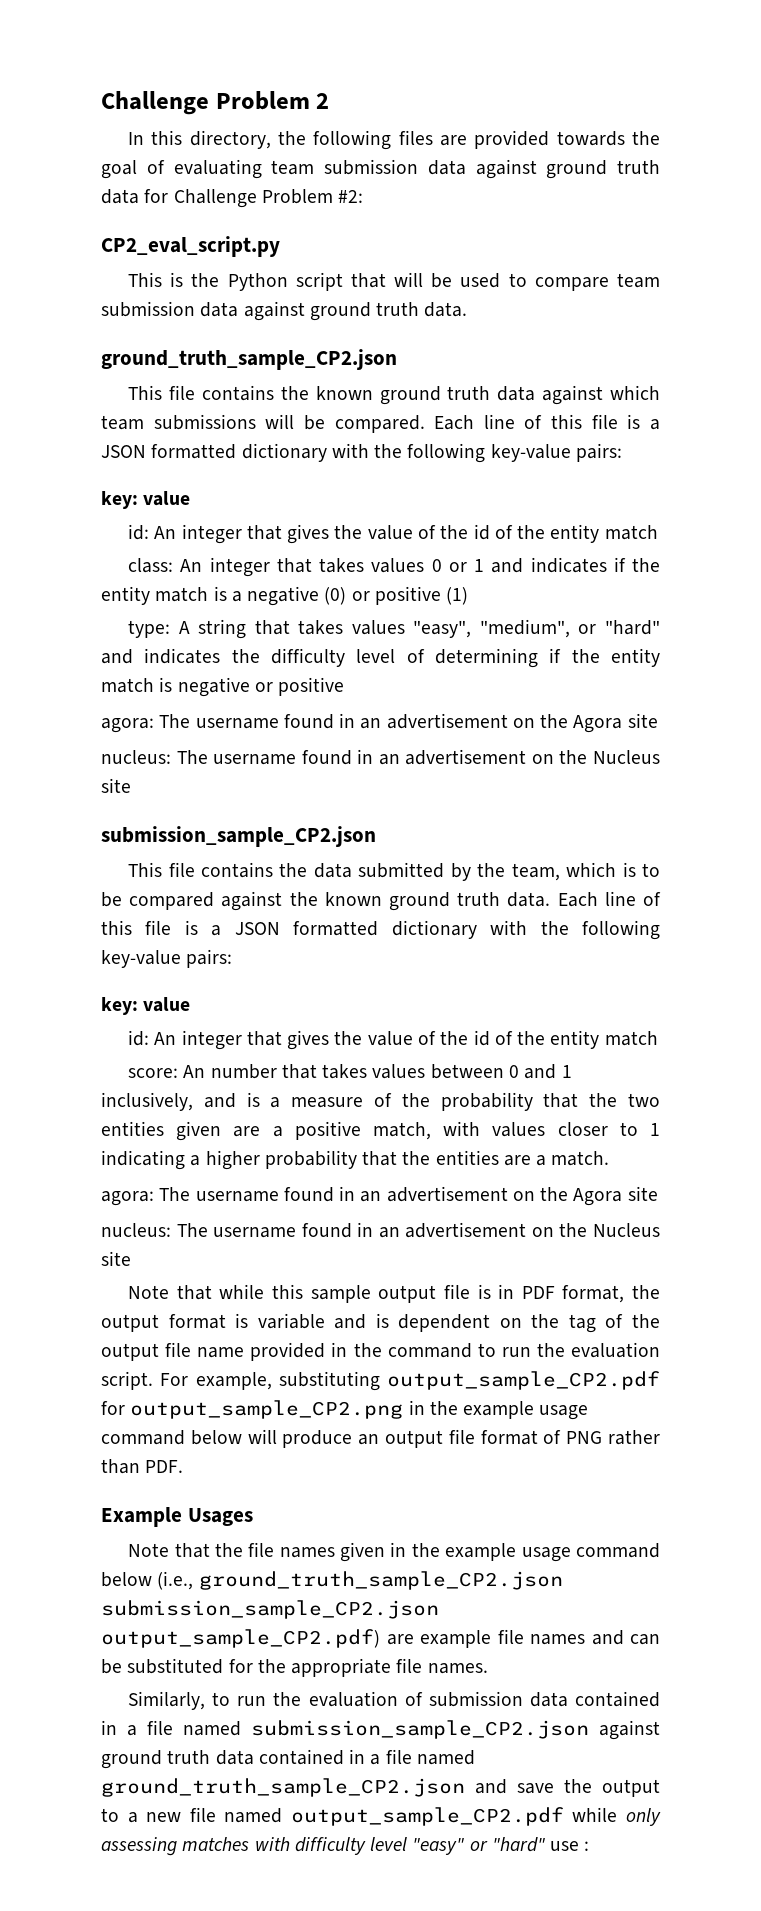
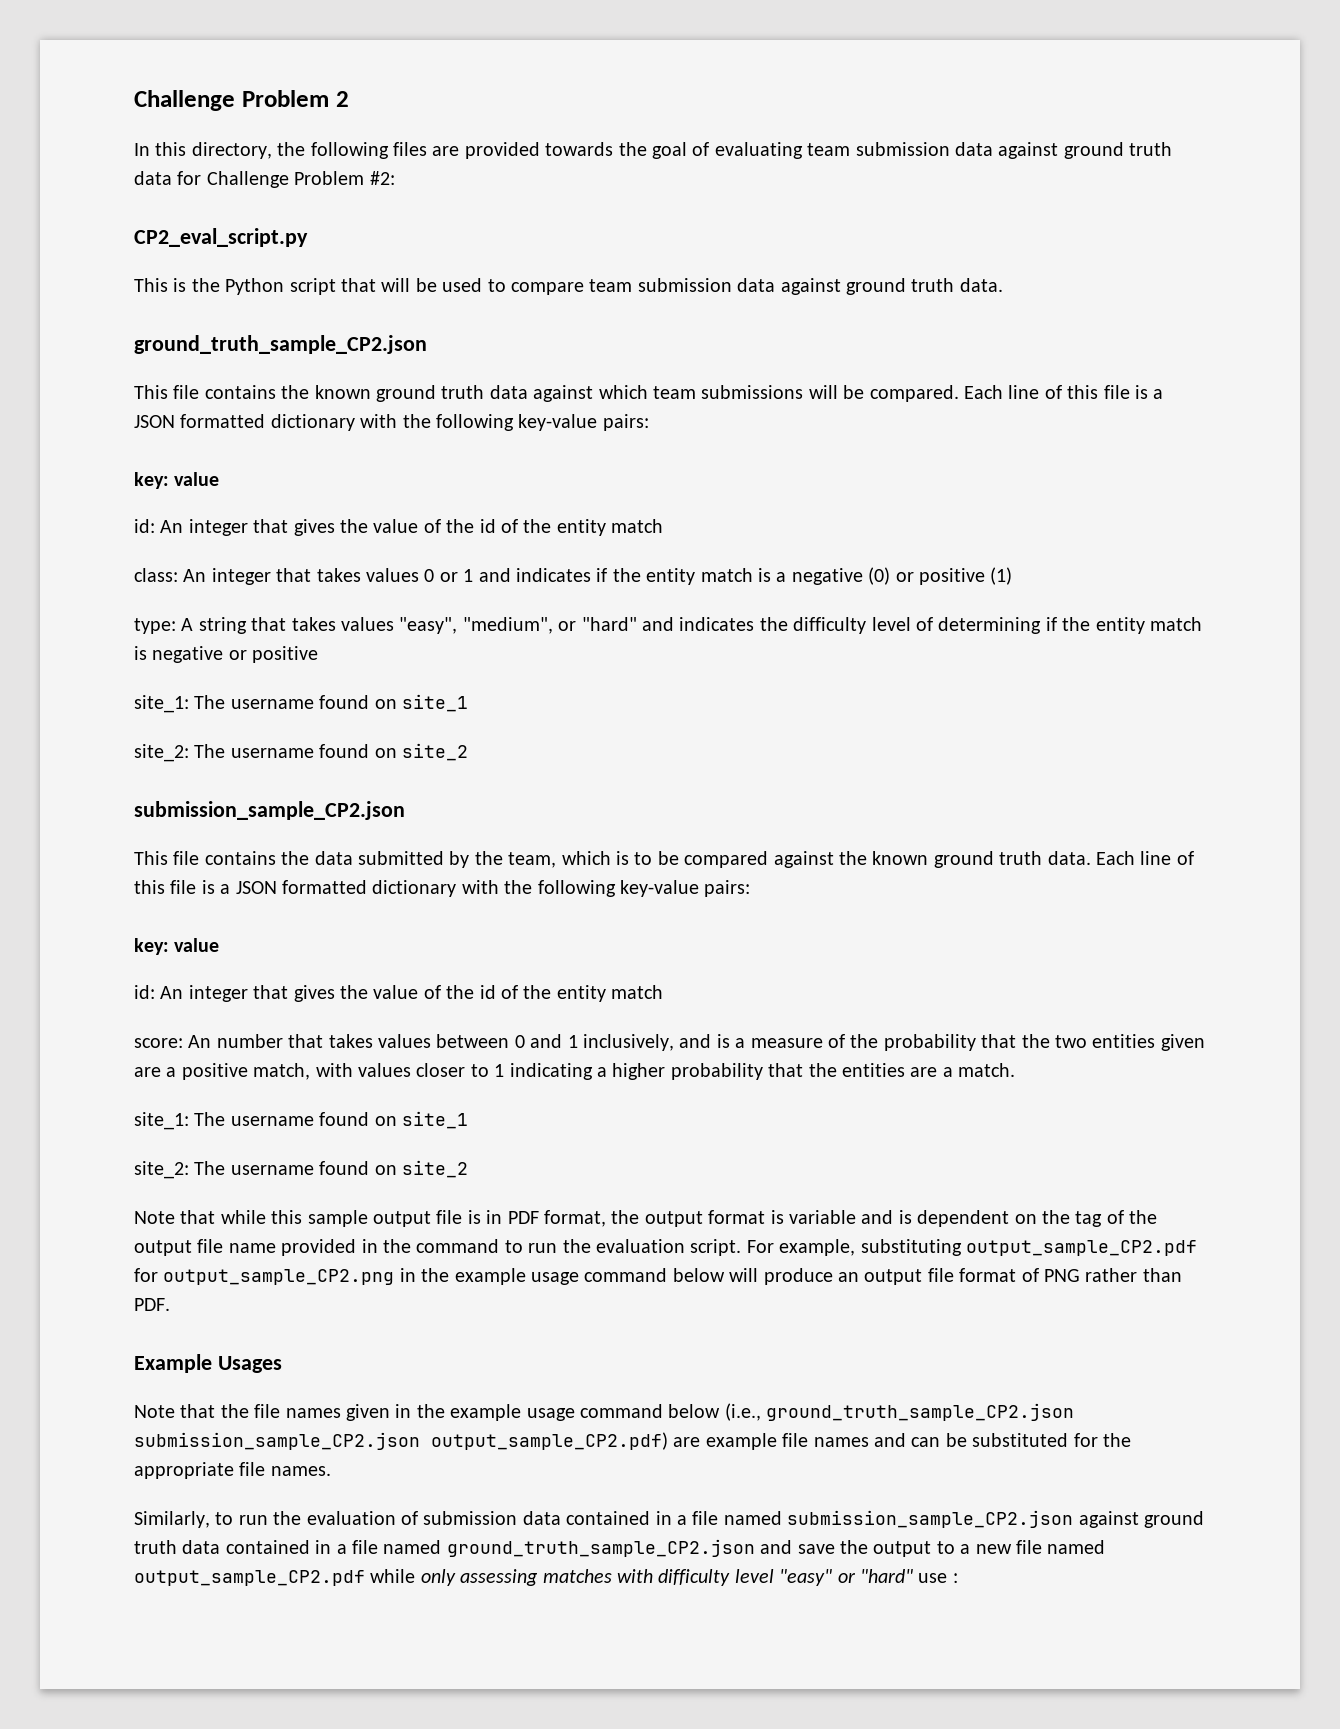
  type: A string that takes values "easy", "medium", or "hard" and indicates the difficulty level of determining if the entity match is negative or positive
- agora: The username found in an advertisement on the Agora site
- nucleus: The username found in an advertisement on the Nucleus site
+ site_1: The username found on site_1
+ site_2: The username found on site_2
  score: An number that takes values between 0 and 1 inclusively, and is a measure of the probability that the two entities given are a positive match, with values closer to 1 indicating a higher probability that the entities are a match.
- agora: The username found in an advertisement on the Agora site
- nucleus: The username found in an advertisement on the Nucleus site
+ site_1: The username found on site_1
+ site_2: The username found on site_2

